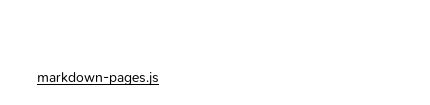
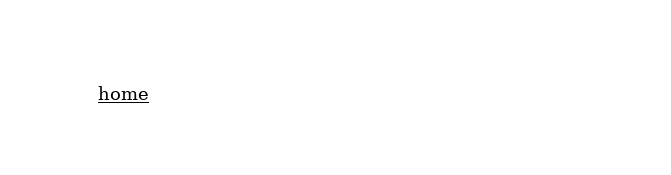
- markdown-pages.js
+ home

